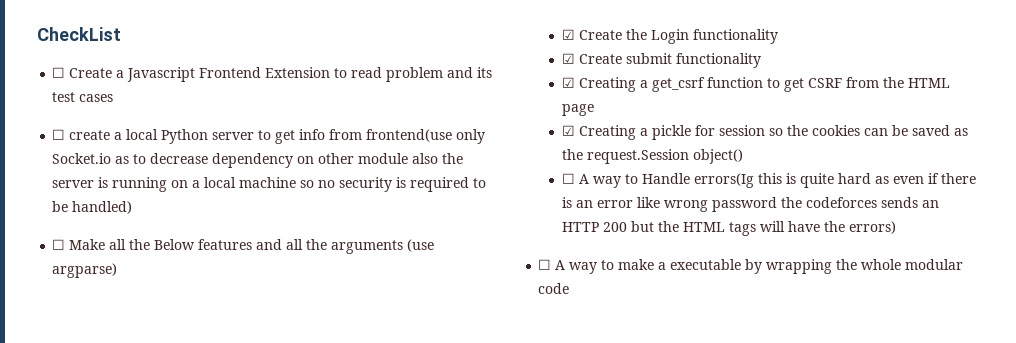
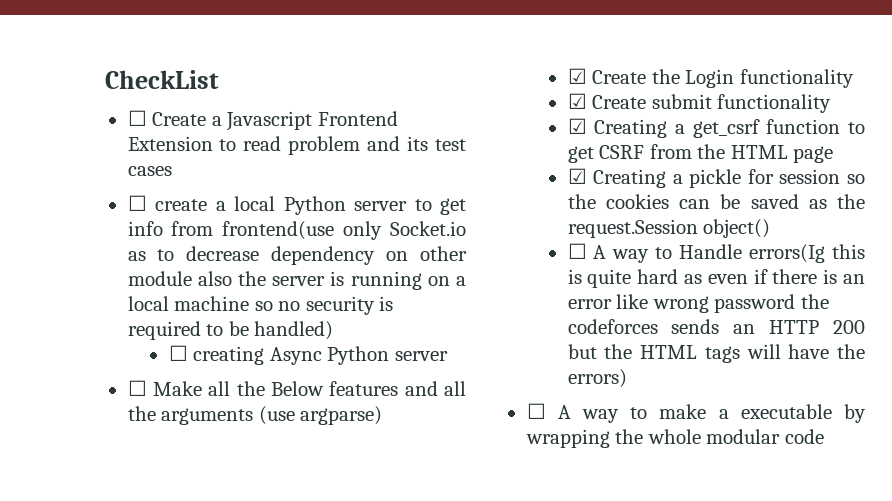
+ ☐ creating Async Python server

